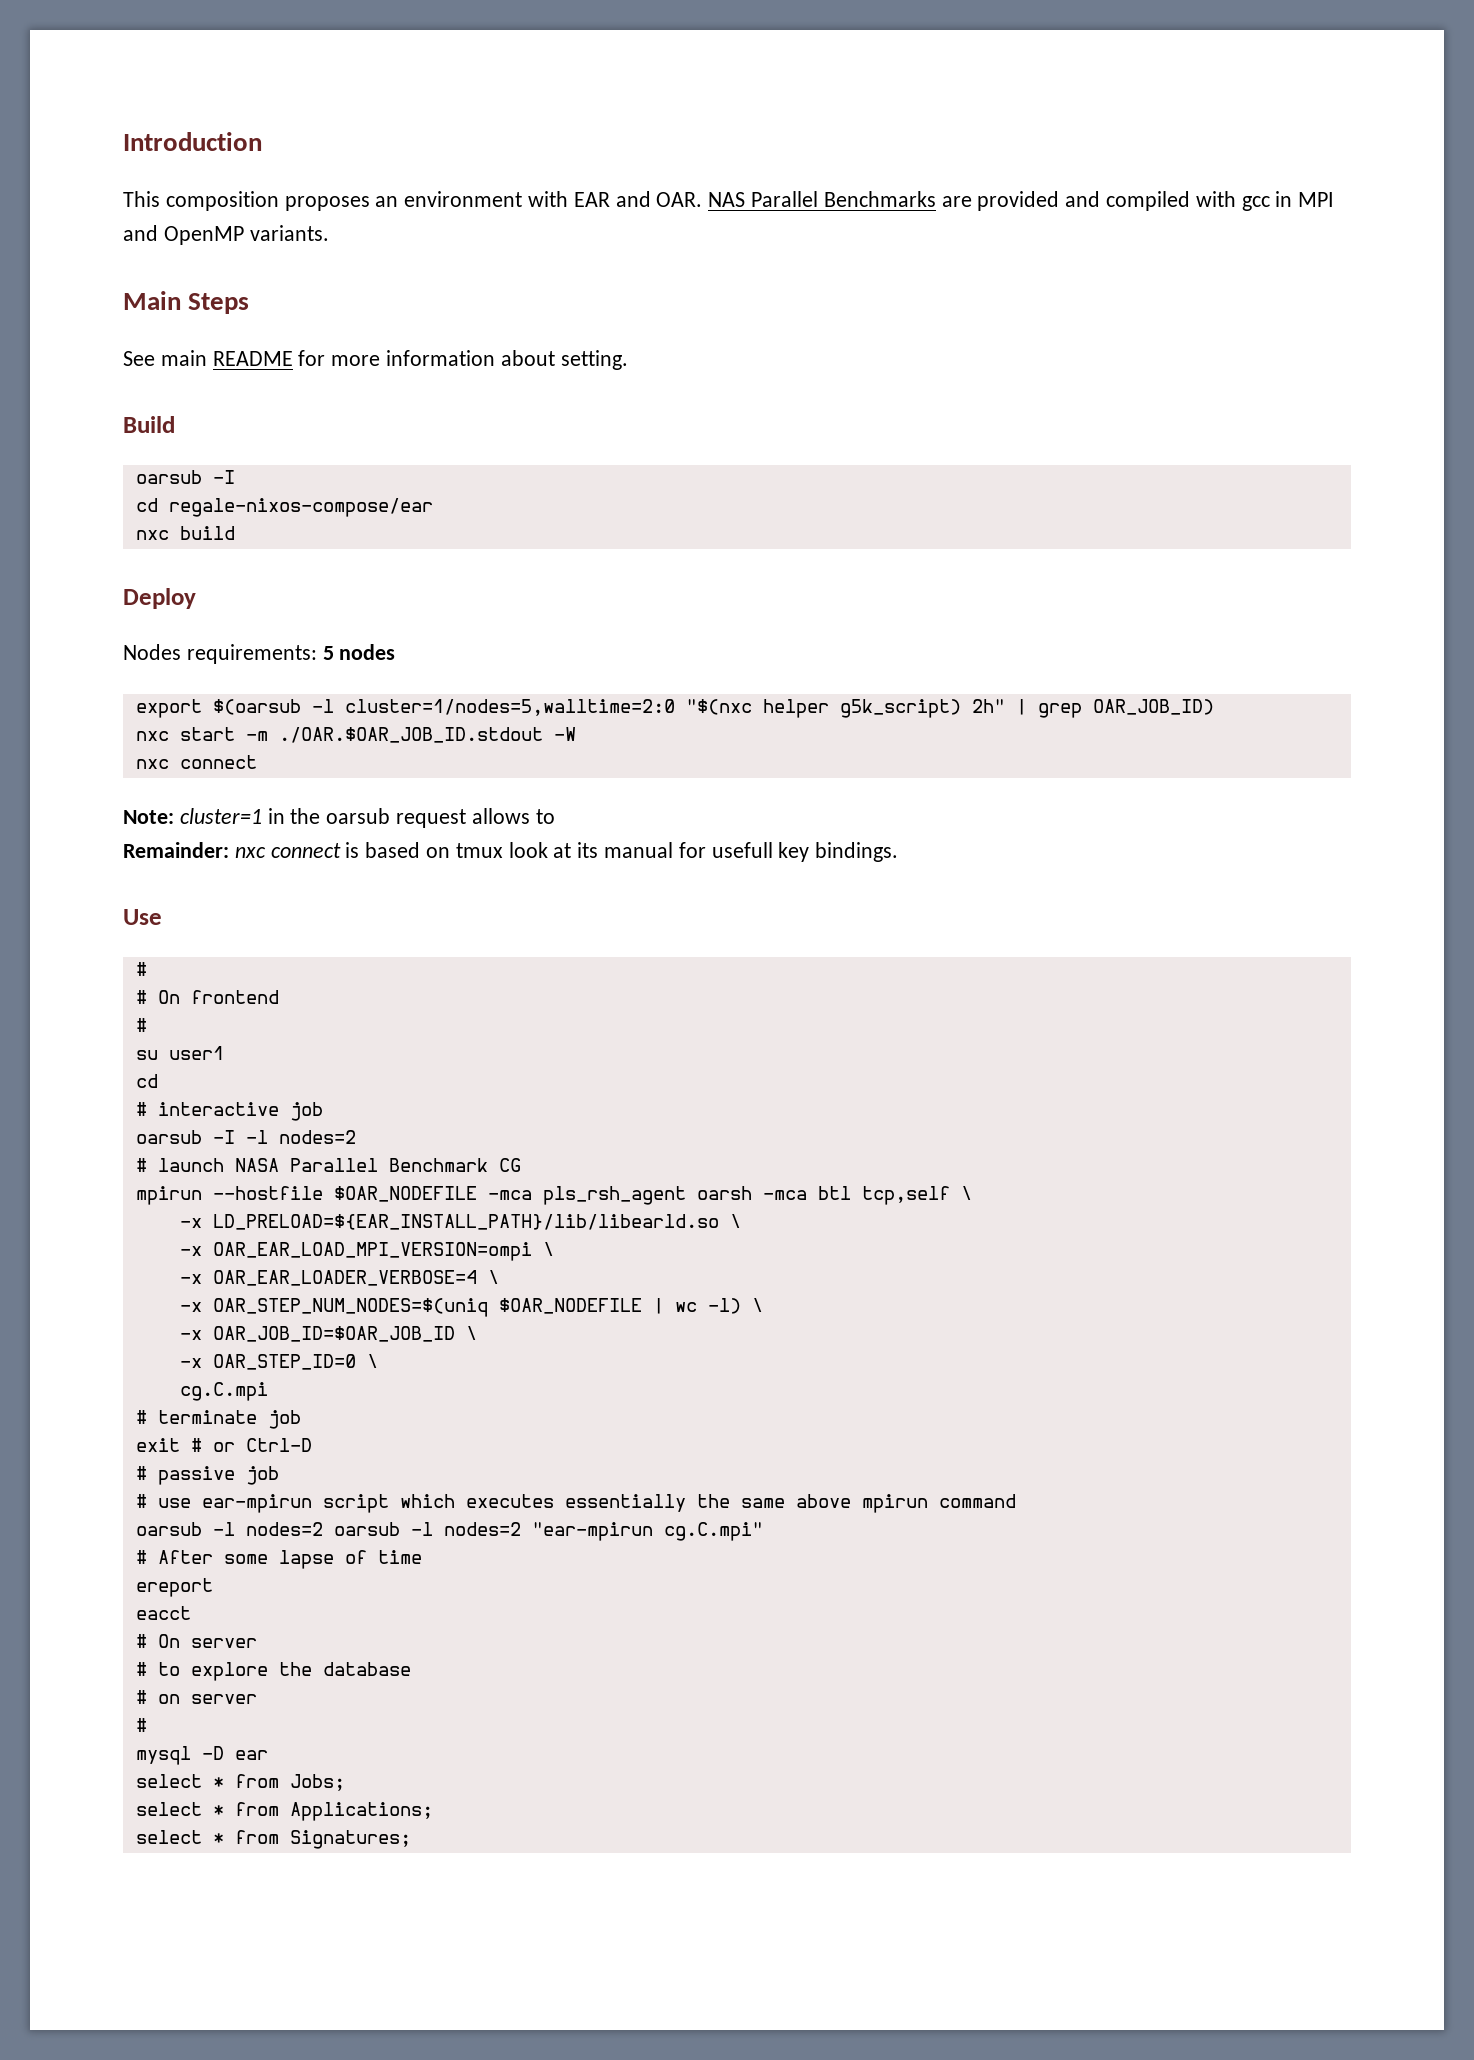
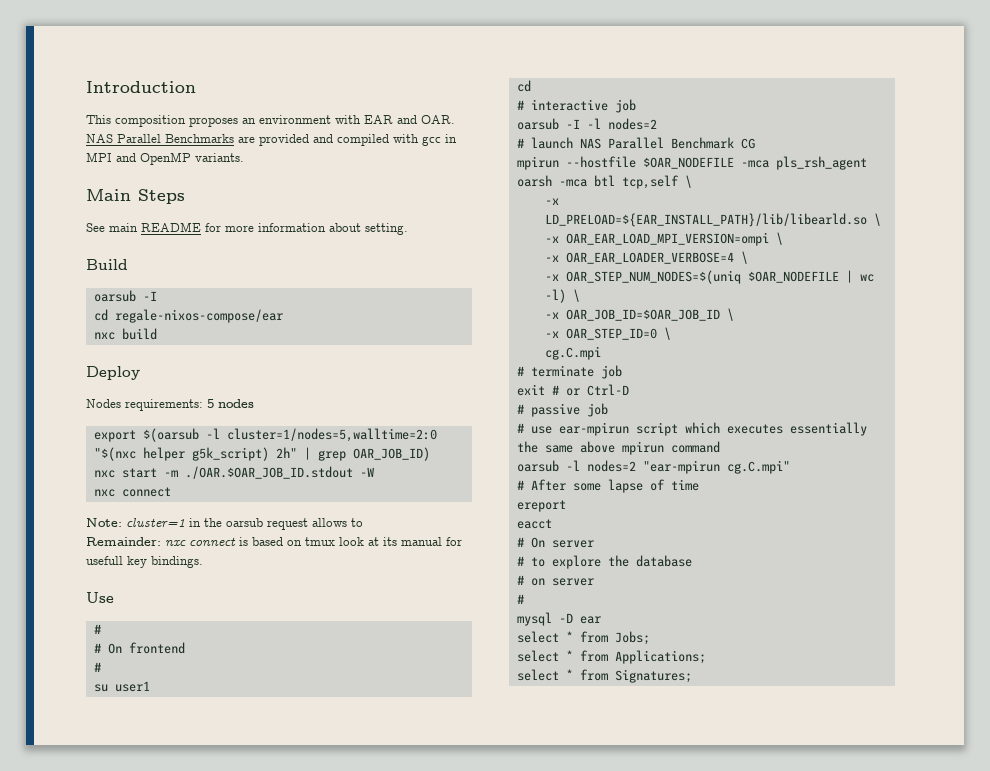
- # launch NASA Parallel Benchmark CG
+ # launch NAS Parallel Benchmark CG
- oarsub -l nodes=2 oarsub -l nodes=2 "ear-mpirun cg.C.mpi"
+ oarsub -l nodes=2 "ear-mpirun cg.C.mpi"

